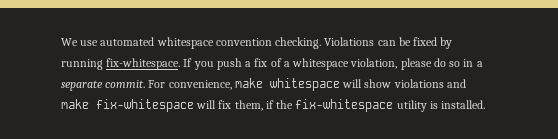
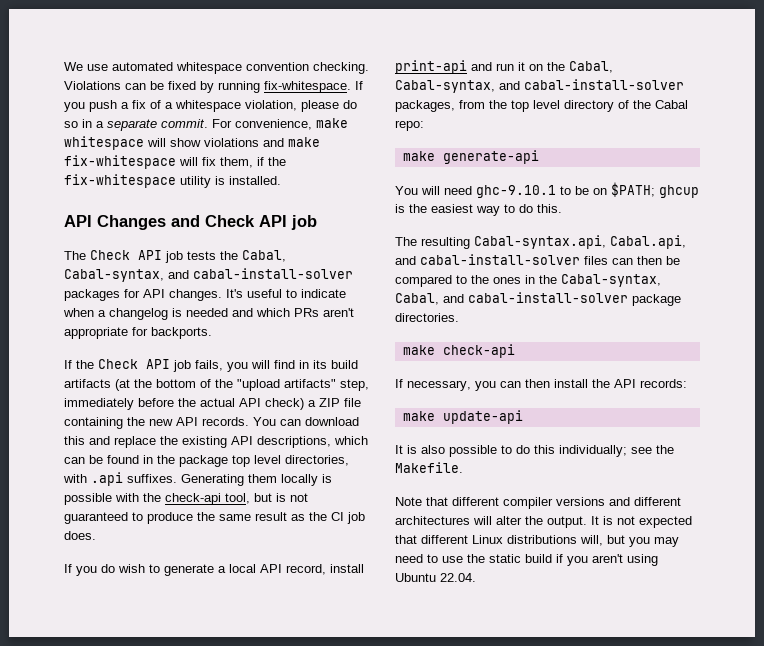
+ API Changes and Check API job
+ The Check API job tests the Cabal, Cabal-syntax, and cabal-install-solver packages for API changes. It's useful to indicate when a changelog is needed and which PRs aren't appropriate for backports.
+ If the Check API job fails, you will find in its build artifacts (at the bottom of the "upload artifacts" step, immediately before the actual API check) a ZIP file containing the new API records. You can download this and replace the existing API descriptions, which can be found in the package top level directories, with .api suffixes. Generating them locally is possible with the check-api tool, but is not guaranteed to produce the same result as the CI job does.
+ If you do wish to generate a local API record, install print-api and run it on the Cabal, Cabal-syntax, and cabal-install-solver packages, from the top level directory of the Cabal repo:
+ make generate-api
+ You will need ghc-9.10.1 to be on $PATH; ghcup is the easiest way to do this.
+ The resulting Cabal-syntax.api, Cabal.api, and cabal-install-solver files can then be compared to the ones in the Cabal-syntax, Cabal, and cabal-install-solver package directories.
+ make check-api
+ If necessary, you can then install the API records:
+ make update-api
+ It is also possible to do this individually; see the Makefile.
+ Note that different compiler versions and different architectures will alter the output. It is not expected that different Linux distributions will, but you may need to use the static build if you aren't using Ubuntu 22.04.

